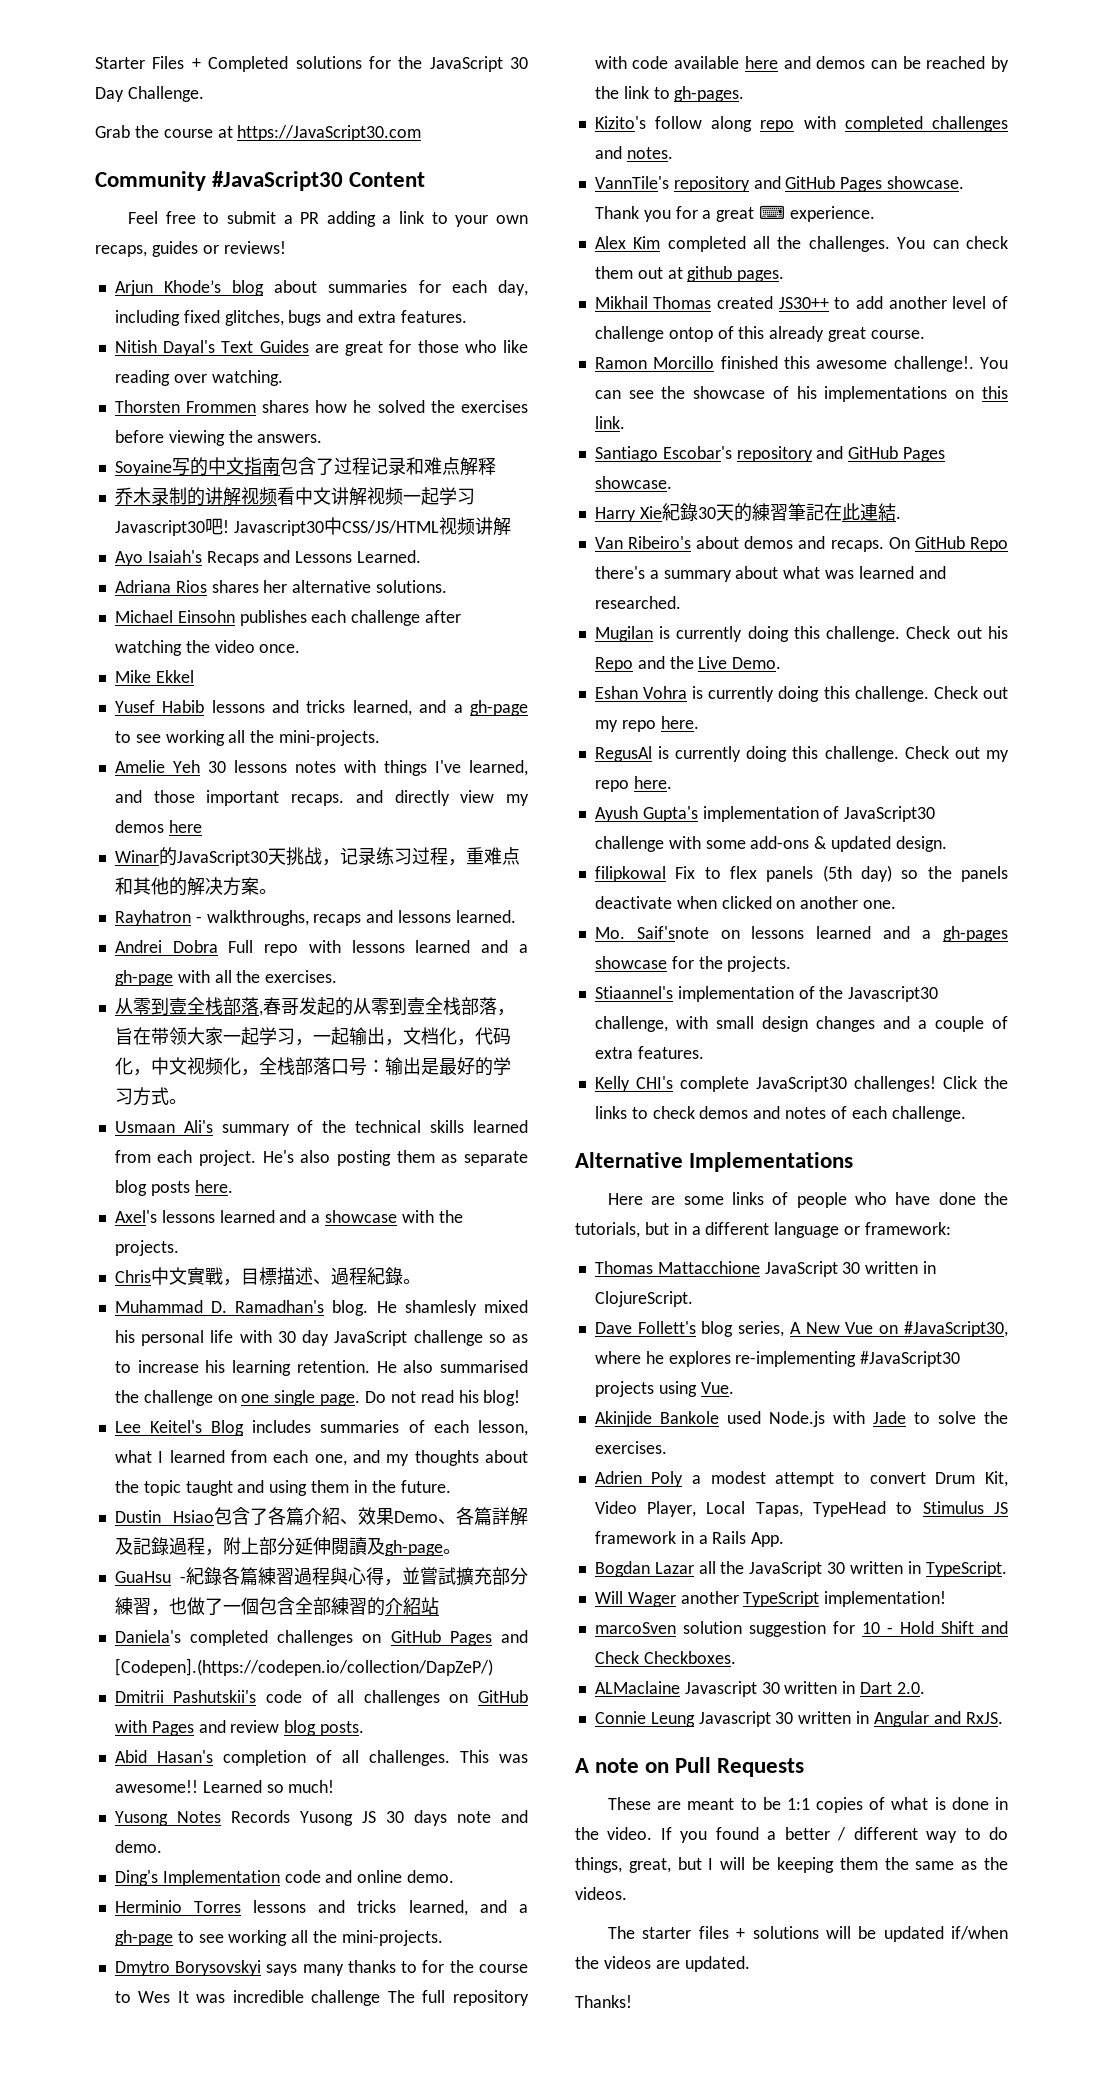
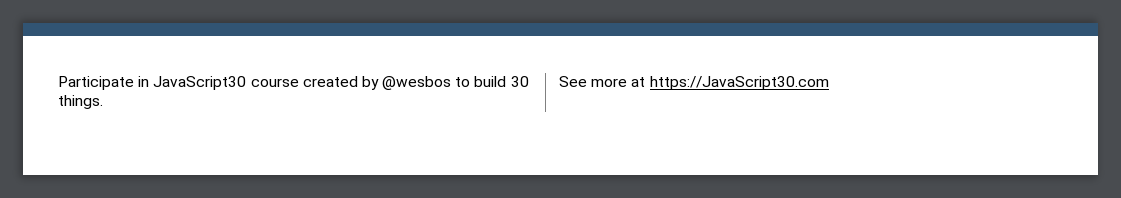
- Starter Files + Completed solutions for the JavaScript 30 Day Challenge.
- Grab the course at https://JavaScript30.com
- Community #JavaScript30 Content
- Feel free to submit a PR adding a link to your own recaps, guides or reviews!
- Arjun Khode’s blog about summaries for each day, including fixed glitches, bugs and extra features.
- Nitish Dayal's Text Guides are great for those who like reading over watching.
- Thorsten Frommen shares how he solved the exercises before viewing the answers.
- Soyaine写的中文指南包含了过程记录和难点解释
- 乔木录制的讲解视频看中文讲解视频一起学习Javascript30吧! Javascript30中CSS/JS/HTML视频讲解
- Ayo Isaiah's Recaps and Lessons Learned.
- Adriana Rios shares her alternative solutions.
- Michael Einsohn publishes each challenge after watching the video once.
- Mike Ekkel
- Yusef Habib lessons and tricks learned, and a gh-page to see working all the mini-projects.
- Amelie Yeh 30 lessons notes with things I've learned, and those important recaps. and directly view my demos here
- Winar的JavaScript30天挑战，记录练习过程，重难点和其他的解决方案。
- Rayhatron - walkthroughs, recaps and lessons learned.
- Andrei Dobra Full repo with lessons learned and a gh-page with all the exercises.
- 从零到壹全栈部落,春哥发起的从零到壹全栈部落，旨在带领大家一起学习，一起输出，文档化，代码化，中文视频化，全栈部落口号：输出是最好的学习方式。
- Usmaan Ali's summary of the technical skills learned from each project. He's also posting them as separate blog posts here.
- Axel's lessons learned and a showcase with the projects.
- Chris中文實戰，目標描述、過程紀錄。
- Muhammad D. Ramadhan's blog. He shamlesly mixed his personal life with 30 day JavaScript challenge so as to increase his learning retention. He also summarised the challenge on one single page. Do not read his blog!
- Lee Keitel's Blog includes summaries of each lesson, what I learned from each one, and my thoughts about the topic taught and using them in the future.
- Dustin Hsiao包含了各篇介紹、效果Demo、各篇詳解及記錄過程，附上部分延伸閱讀及gh-page。
- GuaHsu -紀錄各篇練習過程與心得，並嘗試擴充部分練習，也做了一個包含全部練習的介紹站
- Daniela's completed challenges on GitHub Pages and [Codepen].(https://codepen.io/collection/DapZeP/)
- Dmitrii Pashutskii's code of all challenges on GitHub with Pages and review blog posts.
- Abid Hasan's completion of all challenges. This was awesome!! Learned so much!
- Yusong Notes Records Yusong JS 30 days note and demo.
- Ding's Implementation code and online demo.
- Herminio Torres lessons and tricks learned, and a gh-page to see working all the mini-projects.
- Dmytro Borysovskyi says many thanks to for the course to Wes It was incredible challenge The full repository with code available here and demos can be reached by the link to gh-pages.
- Kizito's follow along repo with completed challenges and notes.
- VannTile's repository and GitHub Pages showcase. Thank you for a great ⌨ experience.
- Alex Kim completed all the challenges. You can check them out at github pages.
- Mikhail Thomas created JS30++ to add another level of challenge ontop of this already great course.
- Ramon Morcillo finished this awesome challenge!. You can see the showcase of his implementations on this link.
- Santiago Escobar's repository and GitHub Pages showcase.
- Harry Xie紀錄30天的練習筆記在此連結.
- Van Ribeiro's about demos and recaps. On GitHub Repo there's a summary about what was learned and researched.
- Mugilan is currently doing this challenge. Check out his Repo and the Live Demo.
- Eshan Vohra is currently doing this challenge. Check out my repo here.
- RegusAl is currently doing this challenge. Check out my repo here.
- Ayush Gupta's implementation of JavaScript30 challenge with some add-ons & updated design.
- filipkowal Fix to flex panels (5th day) so the panels deactivate when clicked on another one.
- Mo. Saif'snote on lessons learned and a gh-pages showcase for the projects.
- Stiaannel's implementation of the Javascript30 challenge, with small design changes and a couple of extra features.
- Kelly CHI's complete JavaScript30 challenges! Click the links to check demos and notes of each challenge.
- Alternative Implementations
- Here are some links of people who have done the tutorials, but in a different language or framework:
- Thomas Mattacchione JavaScript 30 written in ClojureScript.
- Dave Follett's blog series, A New Vue on #JavaScript30, where he explores re-implementing #JavaScript30 projects using Vue.
- Akinjide Bankole used Node.js with Jade to solve the exercises.
- Adrien Poly a modest attempt to convert Drum Kit, Video Player, Local Tapas, TypeHead to Stimulus JS framework in a Rails App.
- Bogdan Lazar all the JavaScript 30 written in TypeScript.
- Will Wager another TypeScript implementation!
- marcoSven solution suggestion for 10 - Hold Shift and Check Checkboxes.
- ALMaclaine Javascript 30 written in Dart 2.0.
- Connie Leung Javascript 30 written in Angular and RxJS.
- A note on Pull Requests
- These are meant to be 1:1 copies of what is done in the video. If you found a better / different way to do things, great, but I will be keeping them the same as the videos.
- The starter files + solutions will be updated if/when the videos are updated.
- Thanks!
+ Participate in JavaScript30 course created by @wesbos to build 30 things.
+ See more at https://JavaScript30.com

